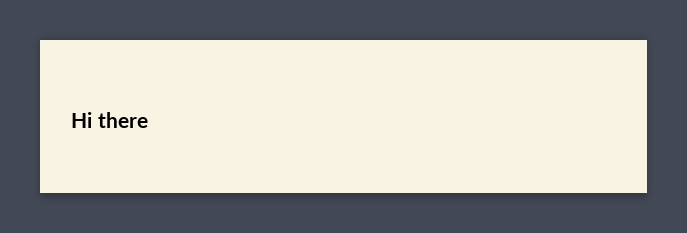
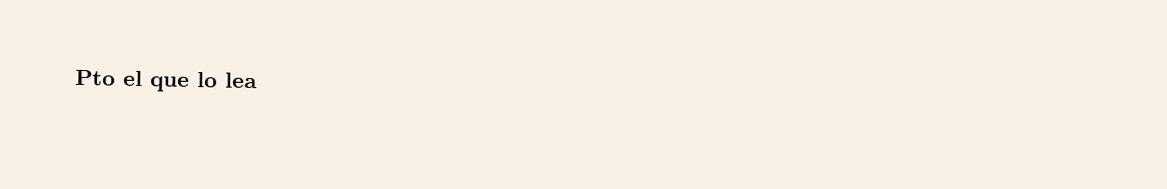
- Hi there
+ Pto el que lo lea

